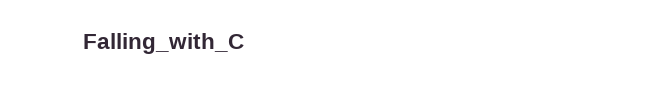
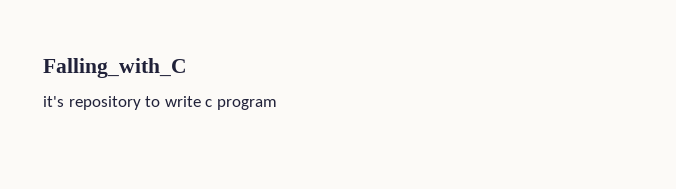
+ it's repository to write c program

